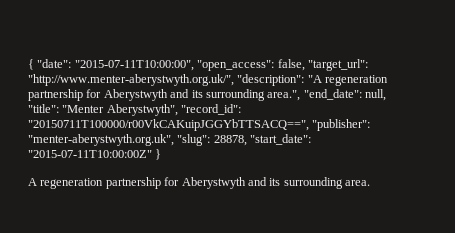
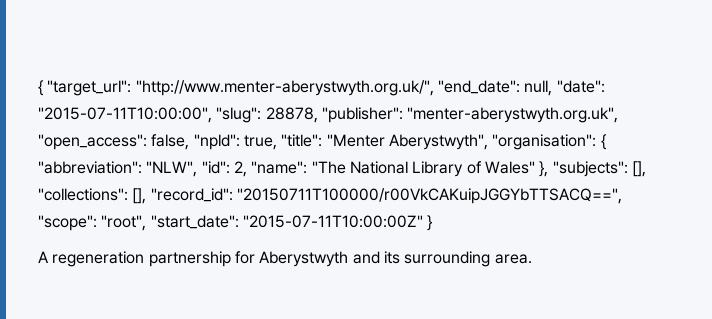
- { "date": "2015-07-11T10:00:00", "open_access": false, "target_url": "http://www.menter-aberystwyth.org.uk/", "description": "A regeneration partnership for Aberystwyth and its surrounding area.", "end_date": null, "title": "Menter Aberystwyth", "record_id": "20150711T100000/r00VkCAKuipJGGYbTTSACQ==", "publisher": "menter-aberystwyth.org.uk", "slug": 28878, "start_date": "2015-07-11T10:00:00Z" }
+ { "target_url": "http://www.menter-aberystwyth.org.uk/", "end_date": null, "date": "2015-07-11T10:00:00", "slug": 28878, "publisher": "menter-aberystwyth.org.uk", "open_access": false, "npld": true, "title": "Menter Aberystwyth", "organisation": { "abbreviation": "NLW", "id": 2, "name": "The National Library of Wales" }, "subjects": [], "collections": [], "record_id": "20150711T100000/r00VkCAKuipJGGYbTTSACQ==", "scope": "root", "start_date": "2015-07-11T10:00:00Z" }

